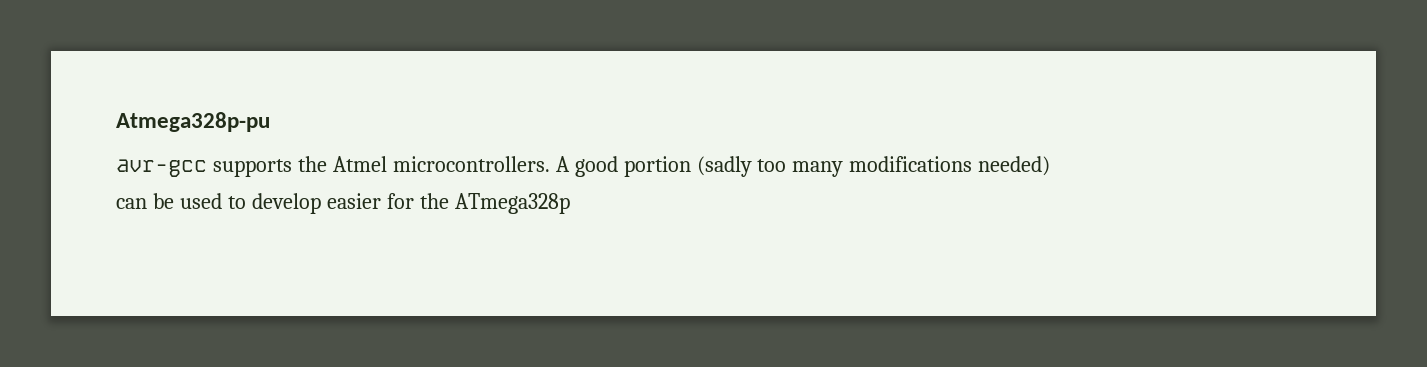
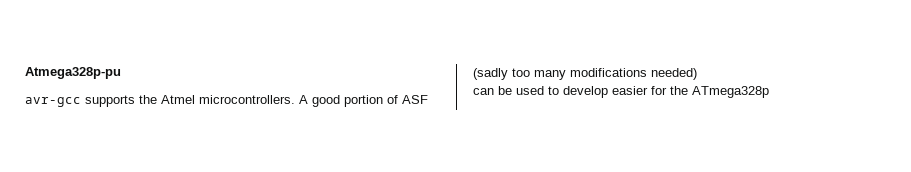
- A good portion (sadly too many modifications needed)
+ A good portion of ASF (sadly too many modifications needed)

